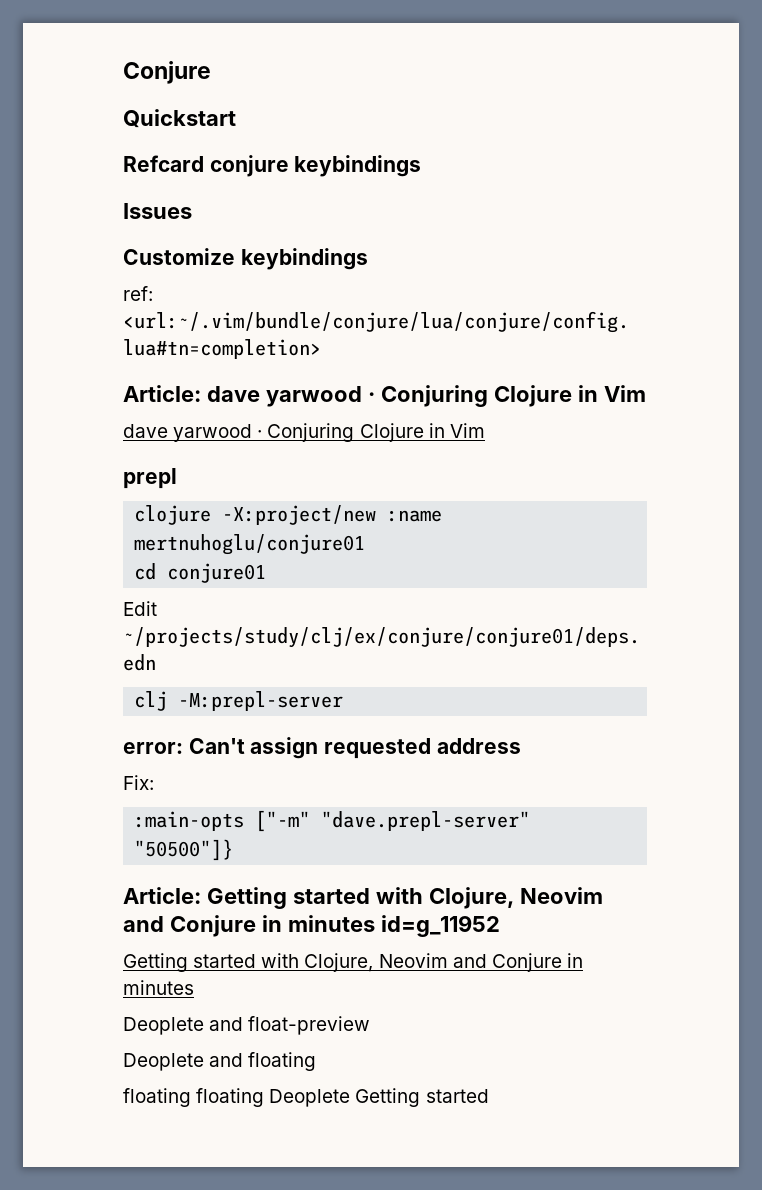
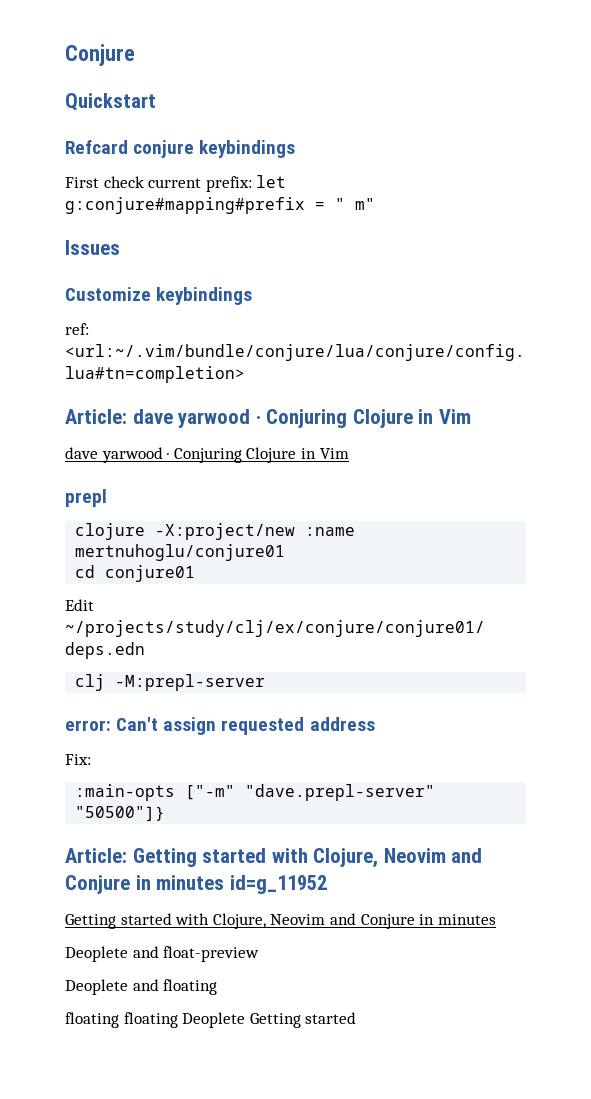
+ First check current prefix: let g:conjure#mapping#prefix = " m"

